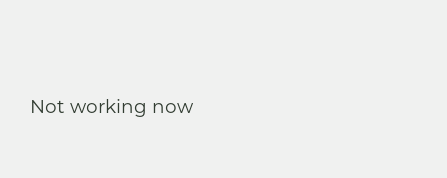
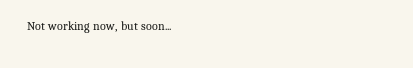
- Not working now
+ Not working now, but soon...

